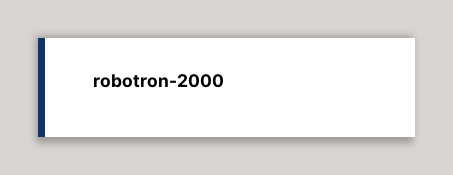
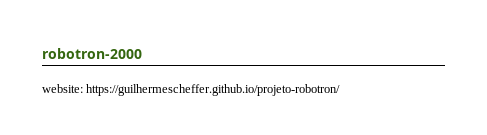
+ website: https://guilhermescheffer.github.io/projeto-robotron/

